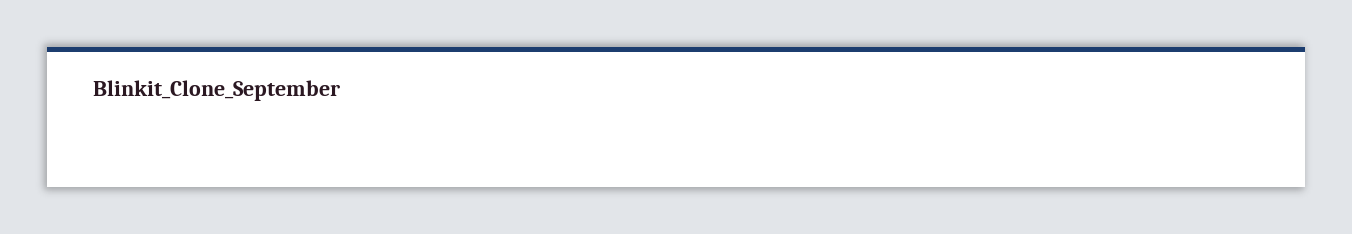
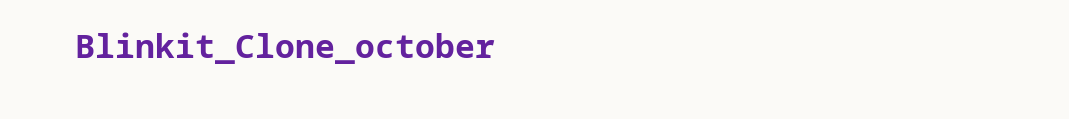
- Blinkit_Clone_September
+ Blinkit_Clone_october

